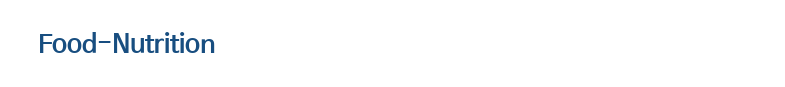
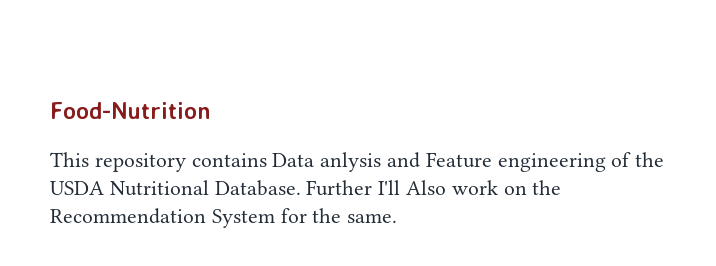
+ This repository contains Data anlysis and Feature engineering of the USDA Nutritional Database. Further I'll Also work on the Recommendation System for the same.

